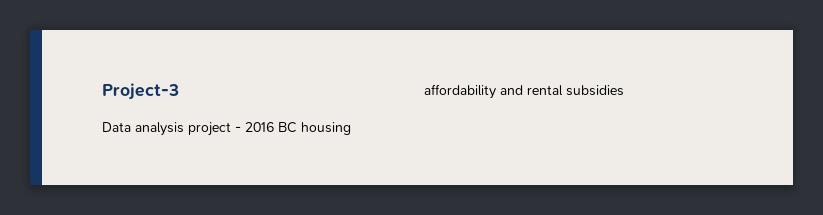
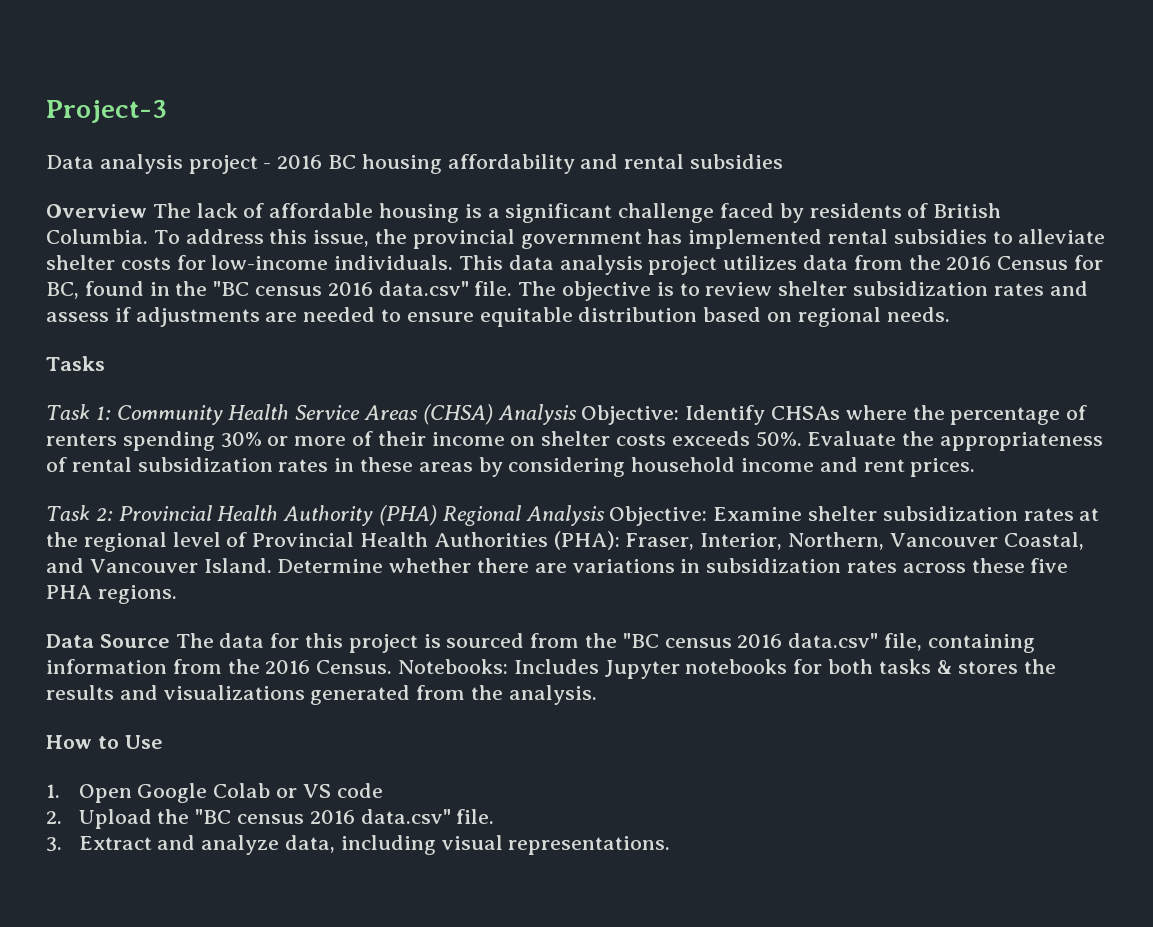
+ Overview The lack of affordable housing is a significant challenge faced by residents of British Columbia. To address this issue, the provincial government has implemented rental subsidies to alleviate shelter costs for low-income individuals. This data analysis project utilizes data from the 2016 Census for BC, found in the "BC census 2016 data.csv" file. The objective is to review shelter subsidization rates and assess if adjustments are needed to ensure equitable distribution based on regional needs.
+ Tasks
+ Task 1: Community Health Service Areas (CHSA) Analysis Objective: Identify CHSAs where the percentage of renters spending 30% or more of their income on shelter costs exceeds 50%. Evaluate the appropriateness of rental subsidization rates in these areas by considering household income and rent prices.
+ Task 2: Provincial Health Authority (PHA) Regional Analysis Objective: Examine shelter subsidization rates at the regional level of Provincial Health Authorities (PHA): Fraser, Interior, Northern, Vancouver Coastal, and Vancouver Island. Determine whether there are variations in subsidization rates across these five PHA regions.
+ Data Source The data for this project is sourced from the "BC census 2016 data.csv" file, containing information from the 2016 Census. Notebooks: Includes Jupyter notebooks for both tasks & stores the results and visualizations generated from the analysis.
+ How to Use
+ 1. Open Google Colab or VS code
+ 2. Upload the "BC census 2016 data.csv" file.
+ 3. Extract and analyze data, including visual representations.

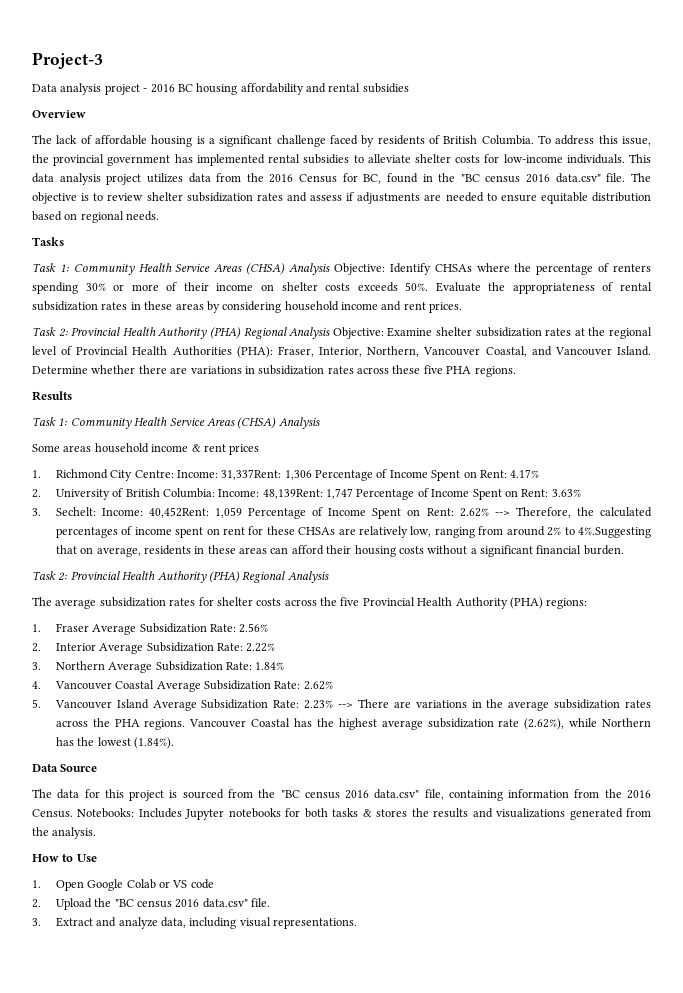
- Overview The lack of affordable housing is a significant challenge faced by residents of British Columbia.
+ Overview
+ The lack of affordable housing is a significant challenge faced by residents of British Columbia.
+ Results
+ Task 1: Community Health Service Areas (CHSA) Analysis
+ Some areas household income & rent prices
+ 1. Richmond City Centre: Income: 31,337Rent: 1,306 Percentage of Income Spent on Rent: 4.17%
+ 2. University of British Columbia: Income: 48,139Rent: 1,747 Percentage of Income Spent on Rent: 3.63%
+ 3. Sechelt: Income: 40,452Rent: 1,059 Percentage of Income Spent on Rent: 2.62% --> Therefore, the calculated percentages of income spent on rent for these CHSAs are relatively low, ranging from around 2% to 4%.Suggesting that on average, residents in these areas can afford their housing costs without a significant financial burden.
+ Task 2: Provincial Health Authority (PHA) Regional Analysis
+ The average subsidization rates for shelter costs across the five Provincial Health Authority (PHA) regions:
+ 1. Fraser Average Subsidization Rate: 2.56%
+ 2. Interior Average Subsidization Rate: 2.22%
+ 3. Northern Average Subsidization Rate: 1.84%
+ 4. Vancouver Coastal Average Subsidization Rate: 2.62%
+ 5. Vancouver Island Average Subsidization Rate: 2.23% --> There are variations in the average subsidization rates across the PHA regions. Vancouver Coastal has the highest average subsidization rate (2.62%), while Northern has the lowest (1.84%).
- Data Source The data for this project is sourced from the "BC census 2016 data.csv" file, containing information from the 2016 Census.
+ Data Source
+ The data for this project is sourced from the "BC census 2016 data.csv" file, containing information from the 2016 Census.

